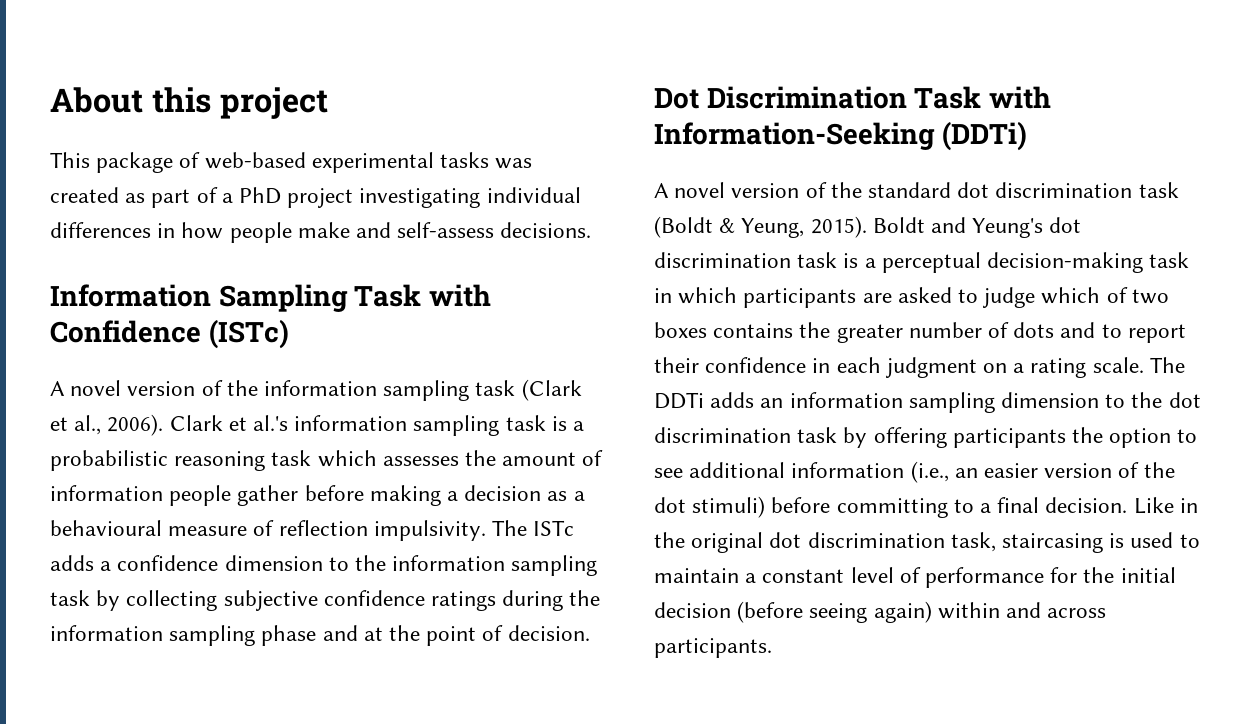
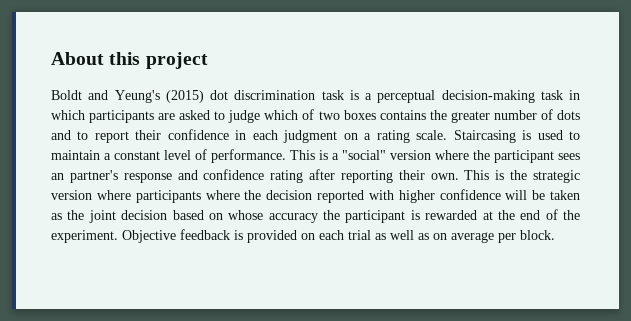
- This package of web-based experimental tasks was created as part of a PhD project investigating individual differences in how people make and self-assess decisions.
- Information Sampling Task with Confidence (ISTc)
- A novel version of the information sampling task (Clark et al., 2006). Clark et al.'s information sampling task is a probabilistic reasoning task which assesses the amount of information people gather before making a decision as a behavioural measure of reflection impulsivity. The ISTc adds a confidence dimension to the information sampling task by collecting subjective confidence ratings during the information sampling phase and at the point of decision.
- Dot Discrimination Task with Information-Seeking (DDTi)
- A novel version of the standard dot discrimination task (Boldt & Yeung, 2015). Boldt and Yeung's dot discrimination task is a perceptual decision-making task in which participants are asked to judge which of two boxes contains the greater number of dots and to report their confidence in each judgment on a rating scale.
+ Boldt and Yeung's (2015) dot discrimination task is a perceptual decision-making task in which participants are asked to judge which of two boxes contains the greater number of dots and to report their confidence in each judgment on a rating scale.
- The DDTi adds an information sampling dimension to the dot discrimination task by offering participants the option to see additional information (i.e., an easier version of the dot stimuli) before committing to a final decision. Like in the original dot discrimination task, staircasing is used to maintain a constant level of performance for the initial decision (before seeing again) within and across participants.
+ Staircasing is used to maintain a constant level of performance. This is a "social" version where the participant sees an partner's response and confidence rating after reporting their own. This is the strategic version where participants where the decision reported with higher confidence will be taken as the joint decision based on whose accuracy the participant is rewarded at the end of the experiment. Objective feedback is provided on each trial as well as on average per block.

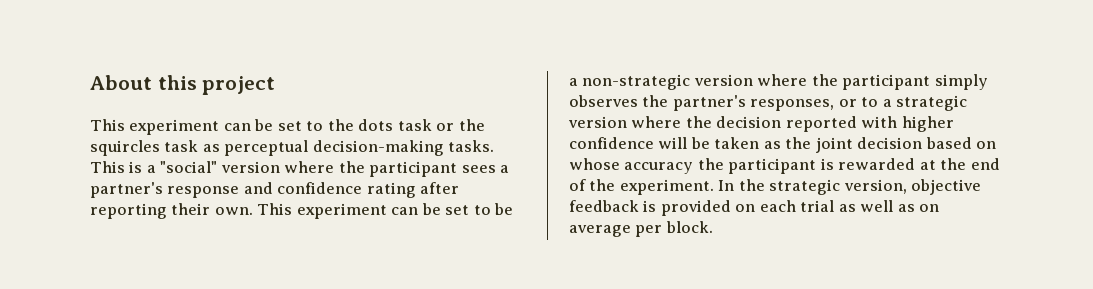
- Boldt and Yeung's (2015) dot discrimination task is a perceptual decision-making task in which participants are asked to judge which of two boxes contains the greater number of dots and to report their confidence in each judgment on a rating scale. Staircasing is used to maintain a constant level of performance.
+ This experiment can be set to the dots task or the squircles task as perceptual decision-making tasks.
- This is a "social" version where the participant sees an partner's response and confidence rating after reporting their own.
+ This is a "social" version where the participant sees a partner's response and confidence rating after reporting their own.
- This is the strategic version where participants where the decision reported with higher confidence will be taken as the joint decision based on whose accuracy the participant is rewarded at the end of the experiment.
+ This experiment can be set to be a non-strategic version where the participant simply observes the partner's responses, or to a strategic version where the decision reported with higher confidence will be taken as the joint decision based on whose accuracy the participant is rewarded at the end of the experiment.
- Objective feedback is provided on each trial as well as on average per block.
+ In the strategic version, objective feedback is provided on each trial as well as on average per block.

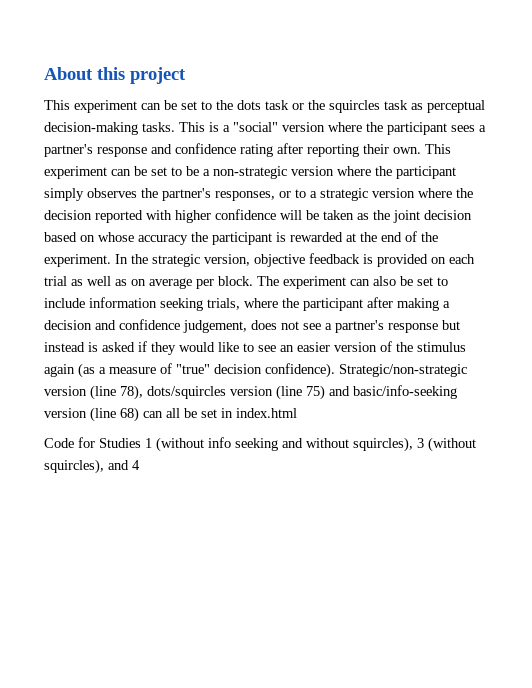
+ The experiment can also be set to include information seeking trials, where the participant after making a decision and confidence judgement, does not see a partner's response but instead is asked if they would like to see an easier version of the stimulus again (as a measure of "true" decision confidence). Strategic/non-strategic version (line 78), dots/squircles version (line 75) and basic/info-seeking version (line 68) can all be set in index.html
+ Code for Studies 1 (without info seeking and without squircles), 3 (without squircles), and 4

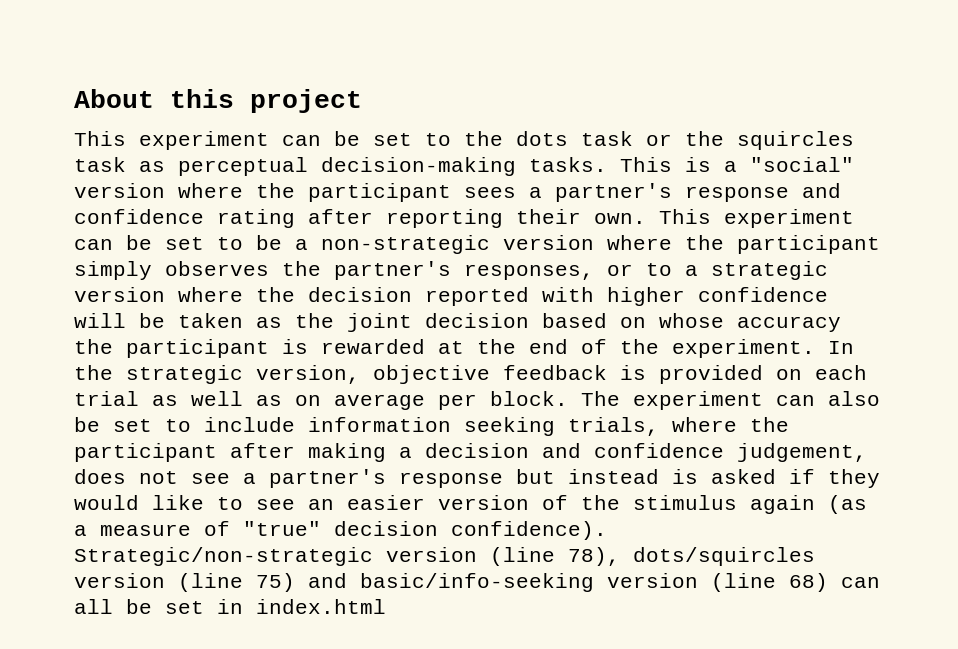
- Code for Studies 1 (without info seeking and without squircles), 3 (without squircles), and 4

